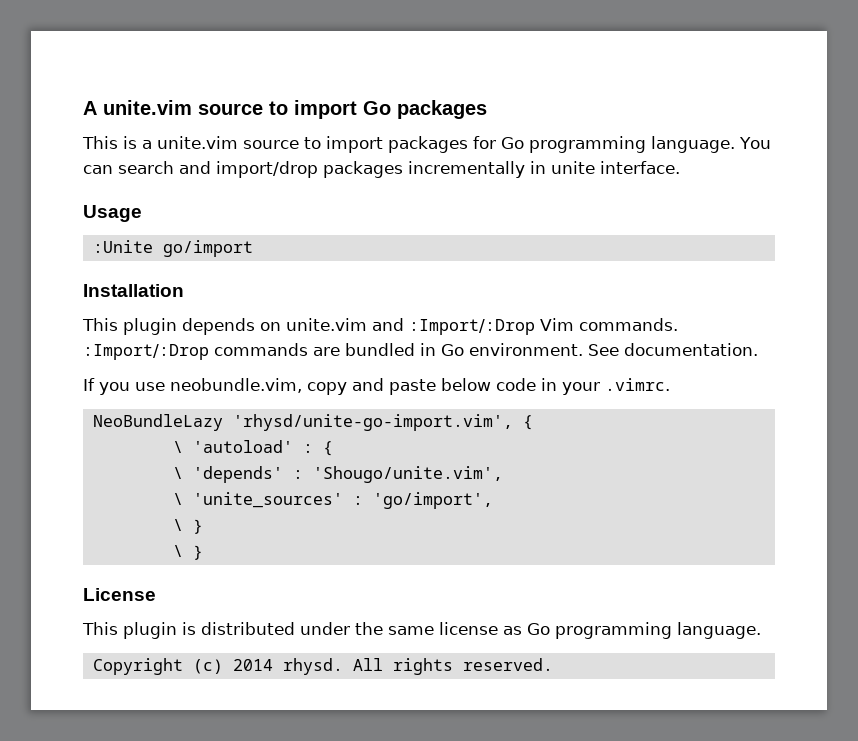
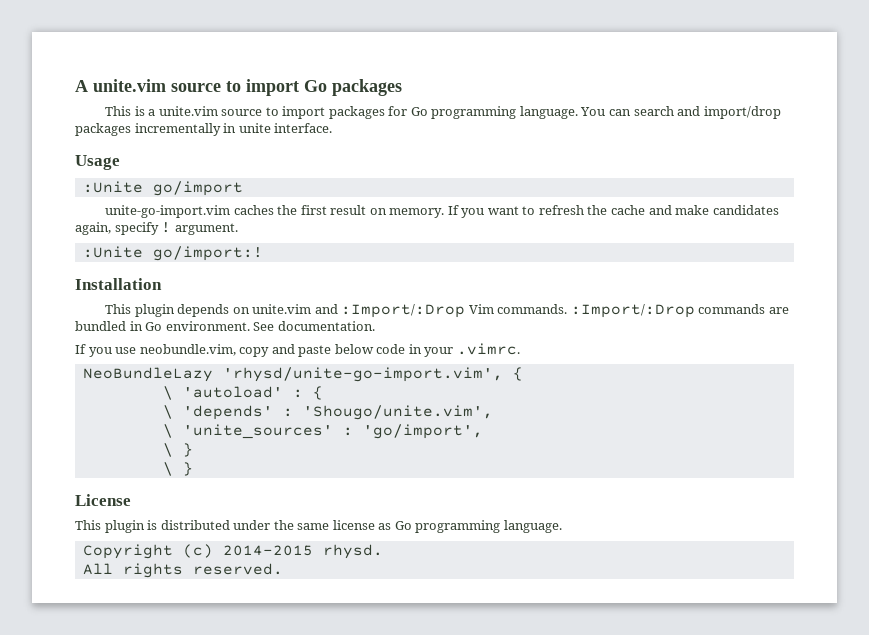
+ unite-go-import.vim caches the first result on memory. If you want to refresh the cache and make candidates again, specify ! argument.
+ :Unite go/import:!
- Copyright (c) 2014 rhysd. All rights reserved.
+ Copyright (c) 2014-2015 rhysd.
+ All rights reserved.

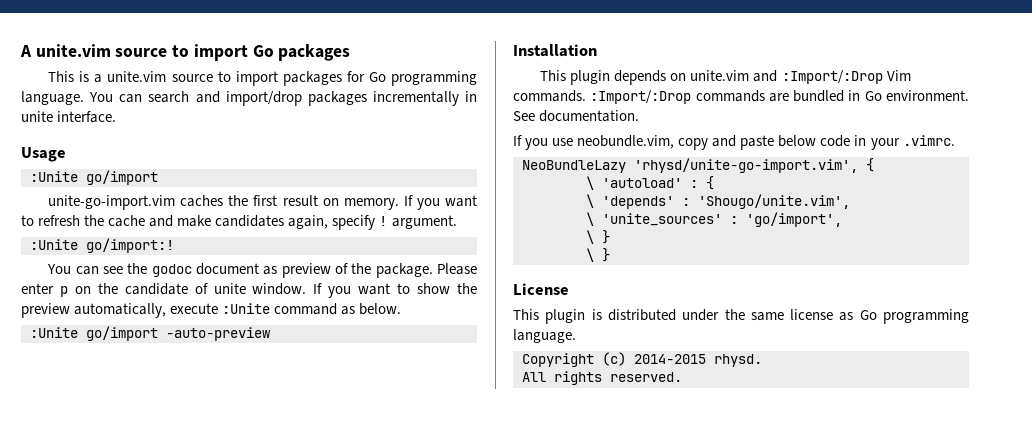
+ You can see the godoc document as preview of the package. Please enter p on the candidate of unite window. If you want to show the preview automatically, execute :Unite command as below.
+ :Unite go/import -auto-preview

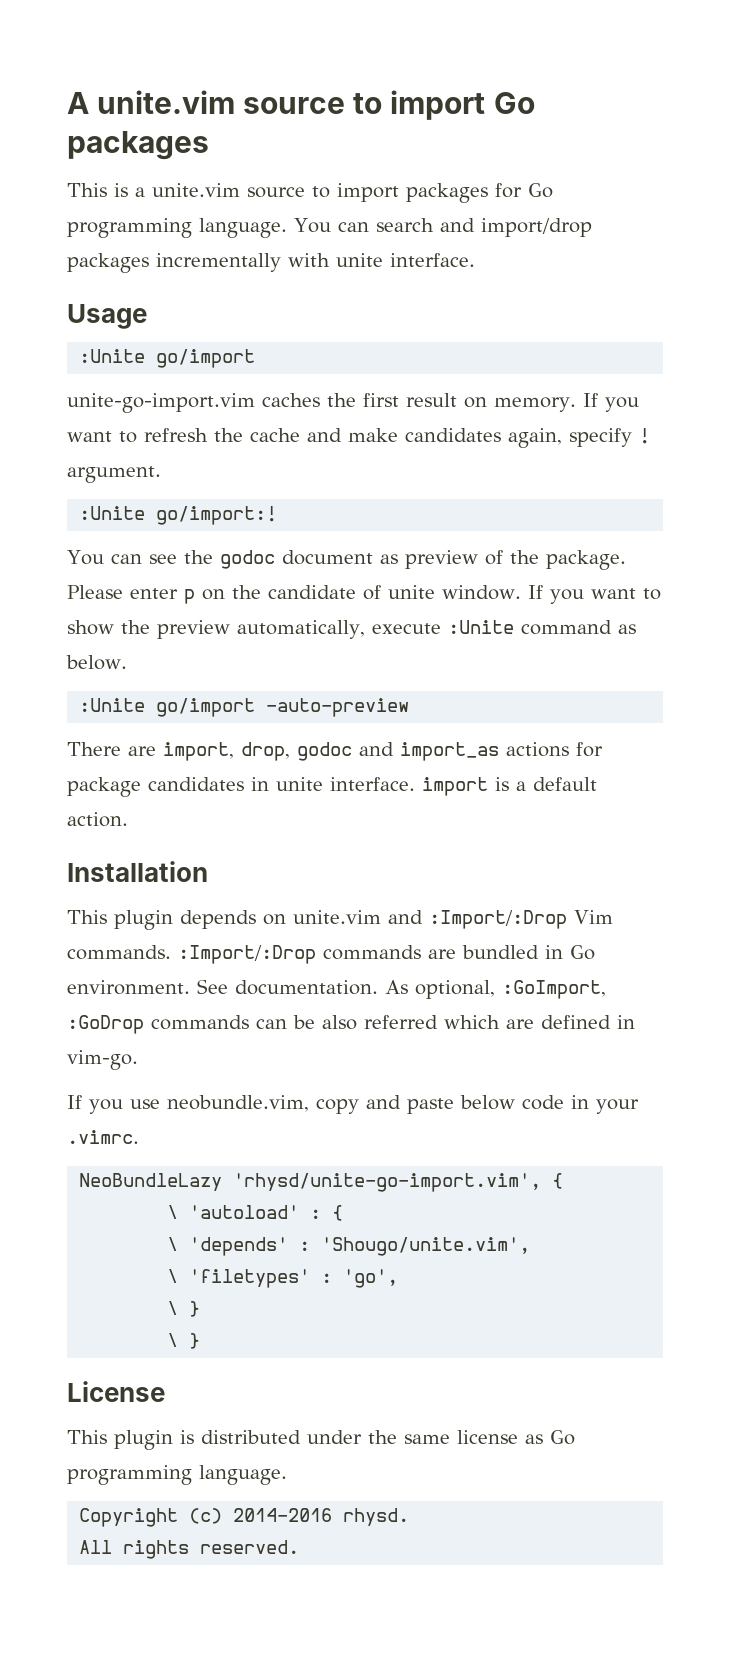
- You can search and import/drop packages incrementally in unite interface.
+ You can search and import/drop packages incrementally with unite interface.
+ There are import, drop, godoc and import_as actions for package candidates in unite interface. import is a default action.
+ As optional, :GoImport, :GoDrop commands can be also referred which are defined in vim-go.
- \ 'unite_sources' : 'go/import',
+ \ 'filetypes' : 'go',
- Copyright (c) 2014-2015 rhysd.
+ Copyright (c) 2014-2016 rhysd.

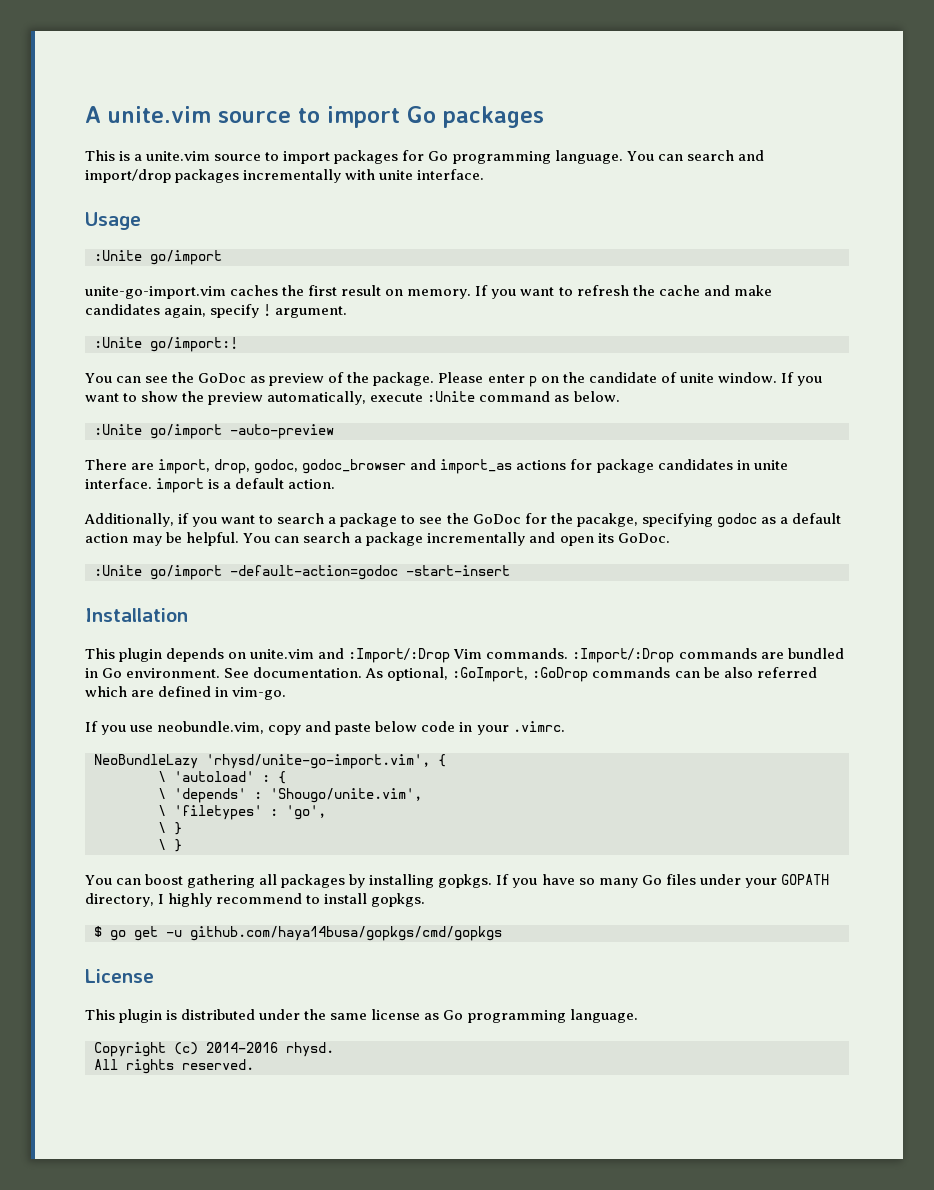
- You can see the godoc document as preview of the package.
+ You can see the GoDoc as preview of the package.
- There are import, drop, godoc and import_as actions for package candidates in unite interface. import is a default action.
+ There are import, drop, godoc, godoc_browser and import_as actions for package candidates in unite interface. import is a default action.
+ Additionally, if you want to search a package to see the GoDoc for the pacakge, specifying godoc as a default action may be helpful. You can search a package incrementally and open its GoDoc.
+ :Unite go/import -default-action=godoc -start-insert
+ You can boost gathering all packages by installing gopkgs. If you have so many Go files under your GOPATH directory, I highly recommend to install gopkgs.
+ $ go get -u github.com/haya14busa/gopkgs/cmd/gopkgs

